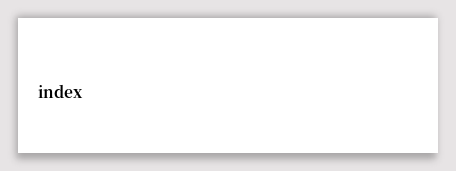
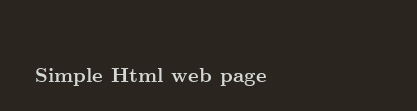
- index
+ Simple Html web page

